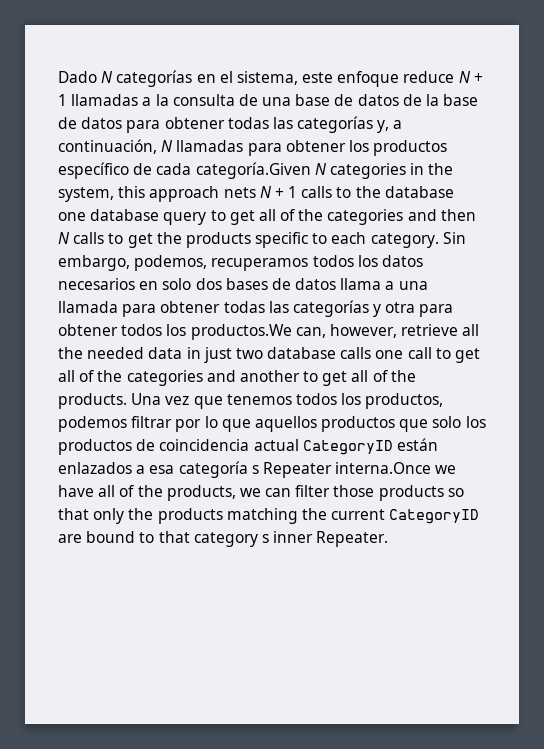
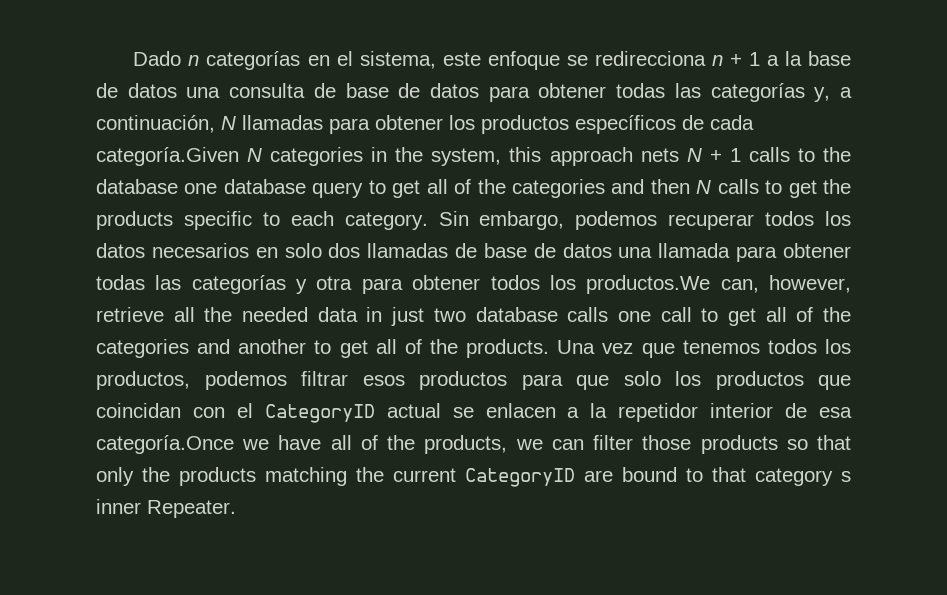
- Dado N categorías en el sistema, este enfoque reduce N + 1 llamadas a la consulta de una base de datos de la base de datos para obtener todas las categorías y, a continuación, N llamadas para obtener los productos específico de cada categoría.Given N categories in the system, this approach nets N + 1 calls to the database one database query to get all of the categories and then N calls to get the products specific to each category.
+ Dado n categorías en el sistema, este enfoque se redirecciona n + 1 a la base de datos una consulta de base de datos para obtener todas las categorías y, a continuación, N llamadas para obtener los productos específicos de cada categoría.Given N categories in the system, this approach nets N + 1 calls to the database one database query to get all of the categories and then N calls to get the products specific to each category.
- Sin embargo, podemos, recuperamos todos los datos necesarios en solo dos bases de datos llama a una llamada para obtener todas las categorías y otra para obtener todos los productos.We can, however, retrieve all the needed data in just two database calls one call to get all of the categories and another to get all of the products.
+ Sin embargo, podemos recuperar todos los datos necesarios en solo dos llamadas de base de datos una llamada para obtener todas las categorías y otra para obtener todos los productos.We can, however, retrieve all the needed data in just two database calls one call to get all of the categories and another to get all of the products.
- Una vez que tenemos todos los productos, podemos filtrar por lo que aquellos productos que solo los productos de coincidencia actual CategoryID están enlazados a esa categoría s Repeater interna.Once we have all of the products, we can filter those products so that only the products matching the current CategoryID are bound to that category s inner Repeater.
+ Una vez que tenemos todos los productos, podemos filtrar esos productos para que solo los productos que coincidan con el CategoryID actual se enlacen a la repetidor interior de esa categoría.Once we have all of the products, we can filter those products so that only the products matching the current CategoryID are bound to that category s inner Repeater.

